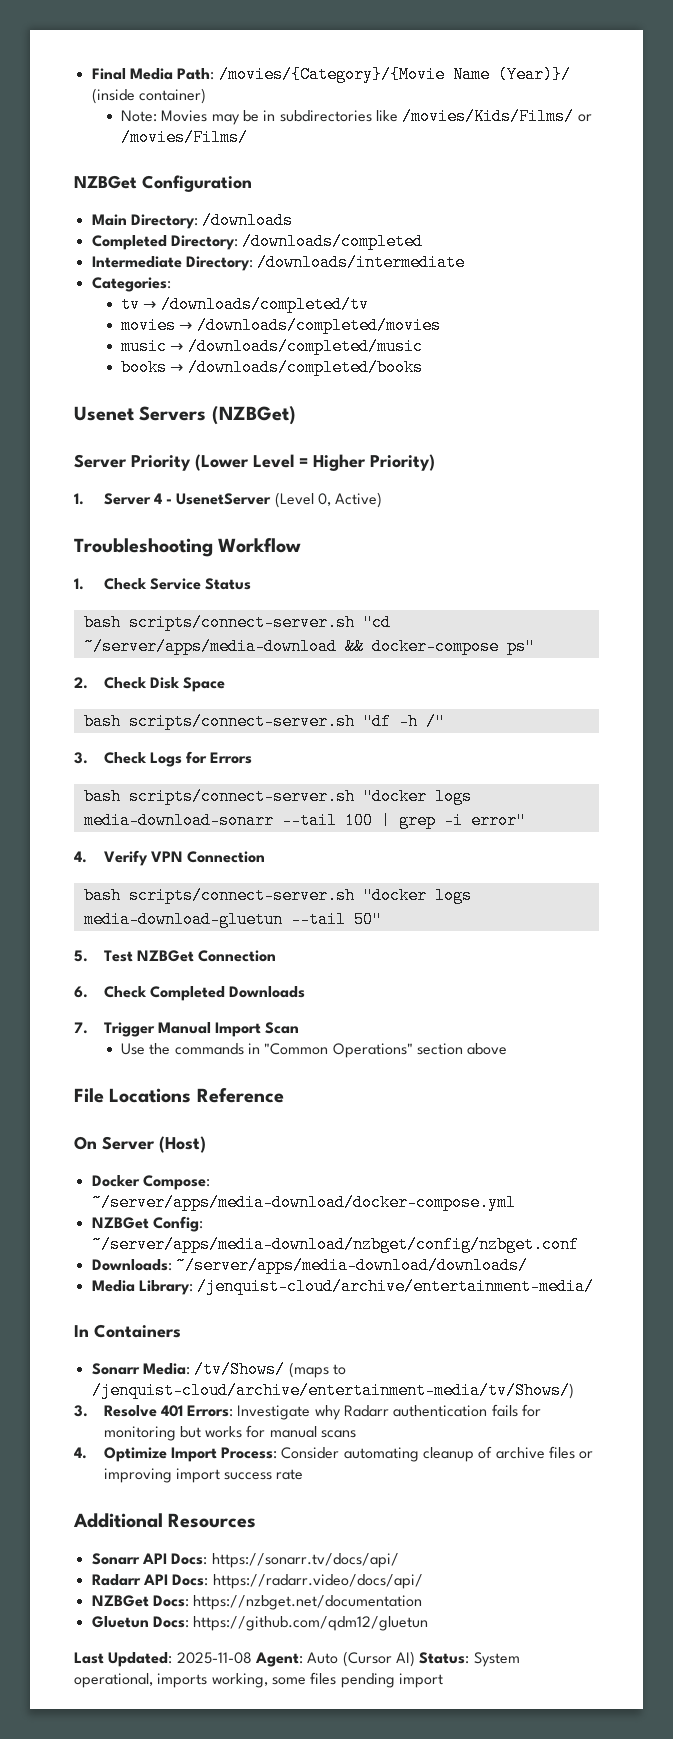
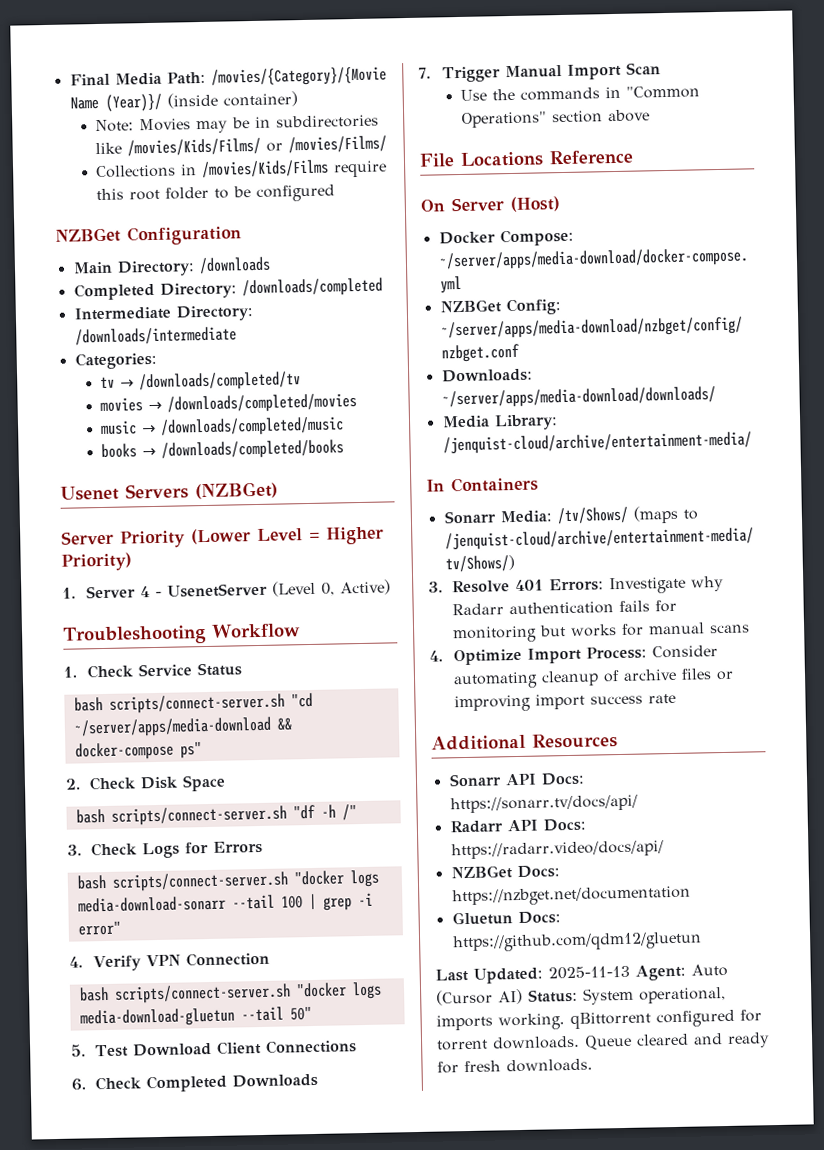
+ Collections in /movies/Kids/Films require this root folder to be configured
- 5. Test NZBGet Connection
+ 5. Test Download Client Connections
- Last Updated: 2025-11-08 Agent: Auto (Cursor AI) Status: System operational, imports working, some files pending import
+ Last Updated: 2025-11-13 Agent: Auto (Cursor AI) Status: System operational, imports working. qBittorrent configured for torrent downloads. Queue cleared and ready for fresh downloads.

